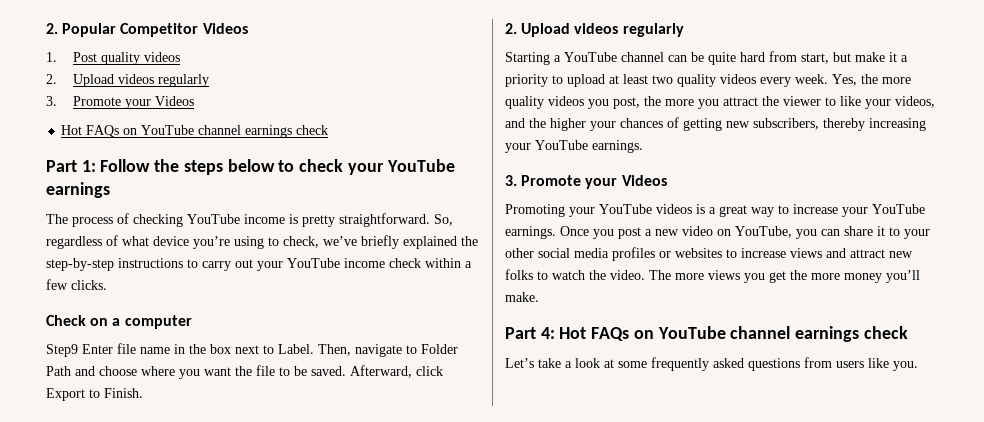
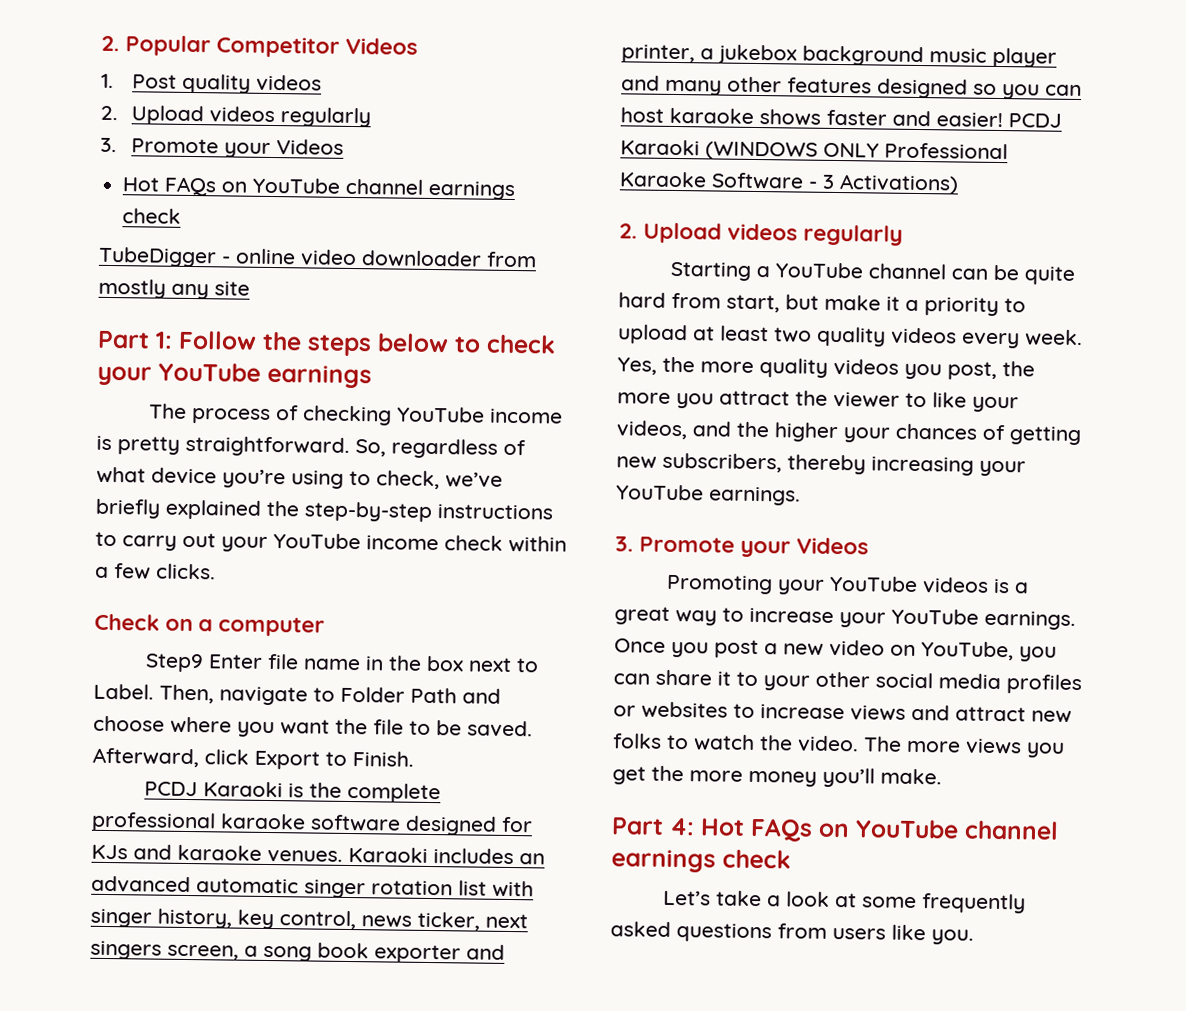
+ TubeDigger - online video downloader from mostly any site
+ PCDJ Karaoki is the complete professional karaoke software designed for KJs and karaoke venues. Karaoki includes an advanced automatic singer rotation list with singer history, key control, news ticker, next singers screen, a song book exporter and printer, a jukebox background music player and many other features designed so you can host karaoke shows faster and easier! PCDJ Karaoki (WINDOWS ONLY Professional Karaoke Software - 3 Activations)

